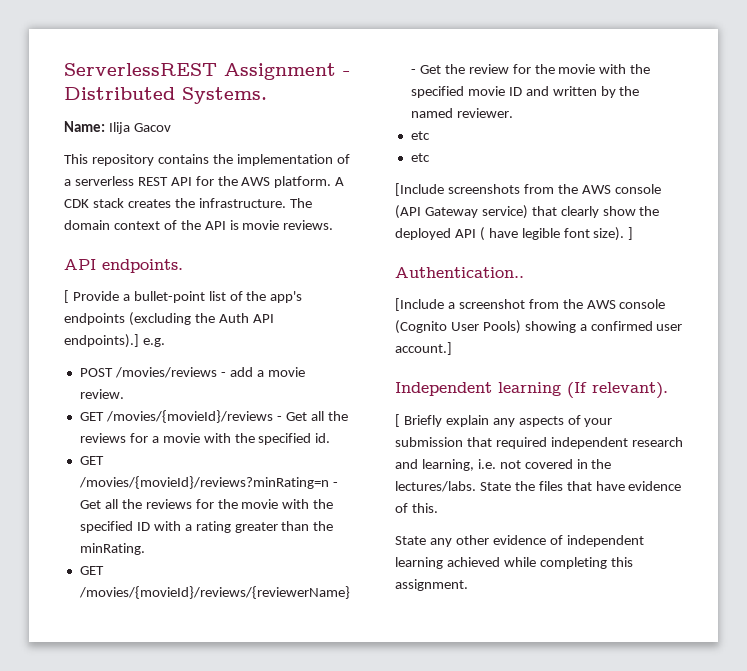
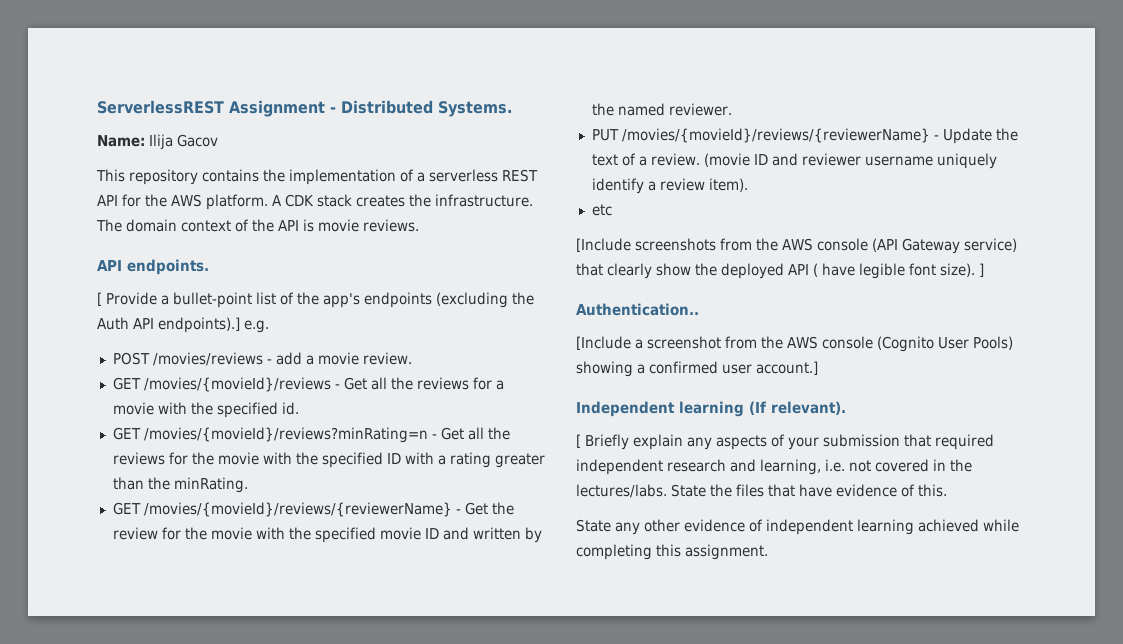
  GET /movies/{movieId}/reviews/{reviewerName} - Get the review for the movie with the specified movie ID and written by the named reviewer.
- etc
+ PUT /movies/{movieId}/reviews/{reviewerName} - Update the text of a review. (movie ID and reviewer username uniquely identify a review item).

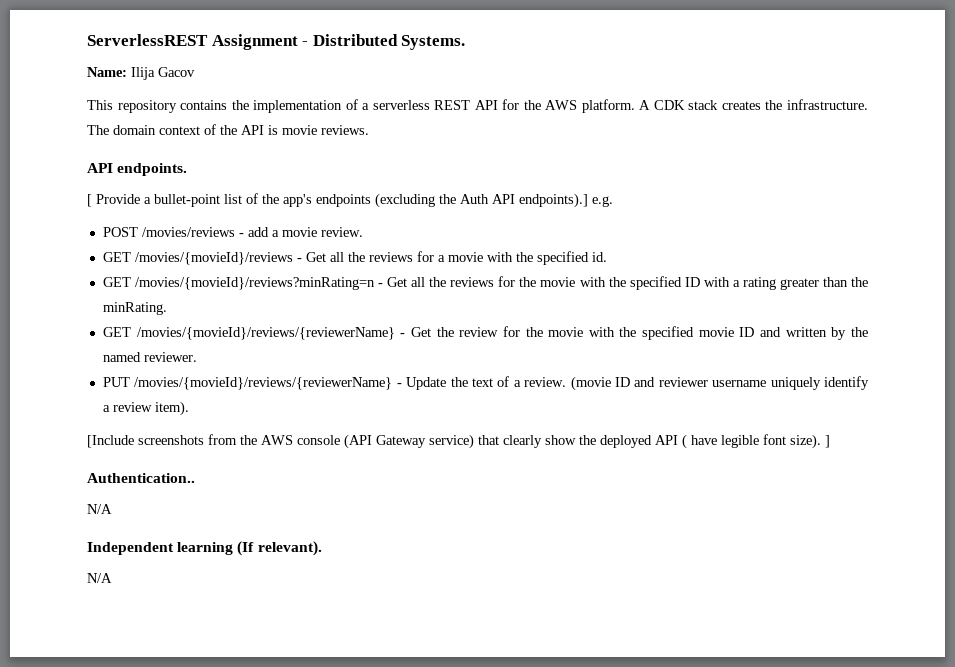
- etc
  Authentication..
- [Include a screenshot from the AWS console (Cognito User Pools) showing a confirmed user account.]
+ N/A
  Independent learning (If relevant).
- [ Briefly explain any aspects of your submission that required independent research and learning, i.e. not covered in the lectures/labs. State the files that have evidence of this.
- State any other evidence of independent learning achieved while completing this assignment.
+ N/A

